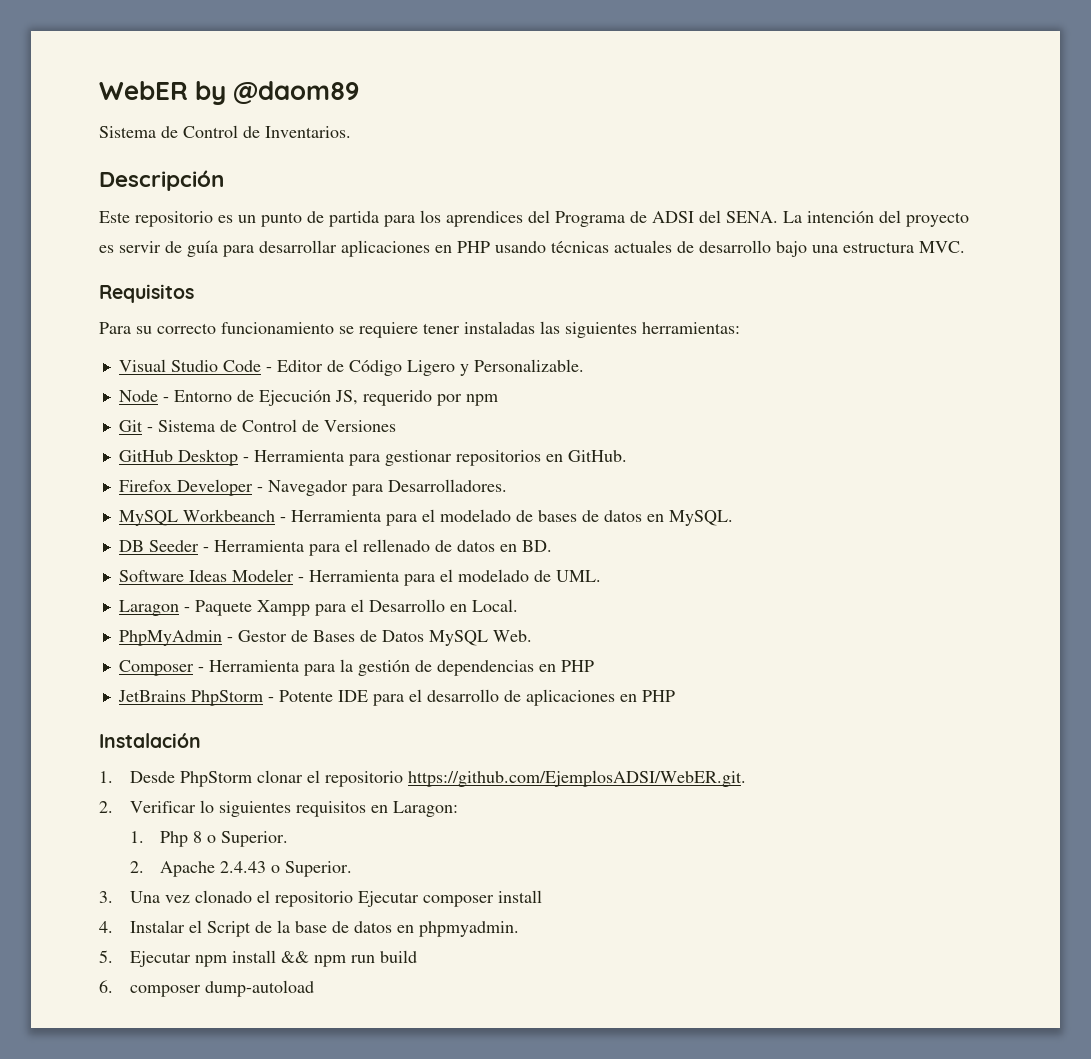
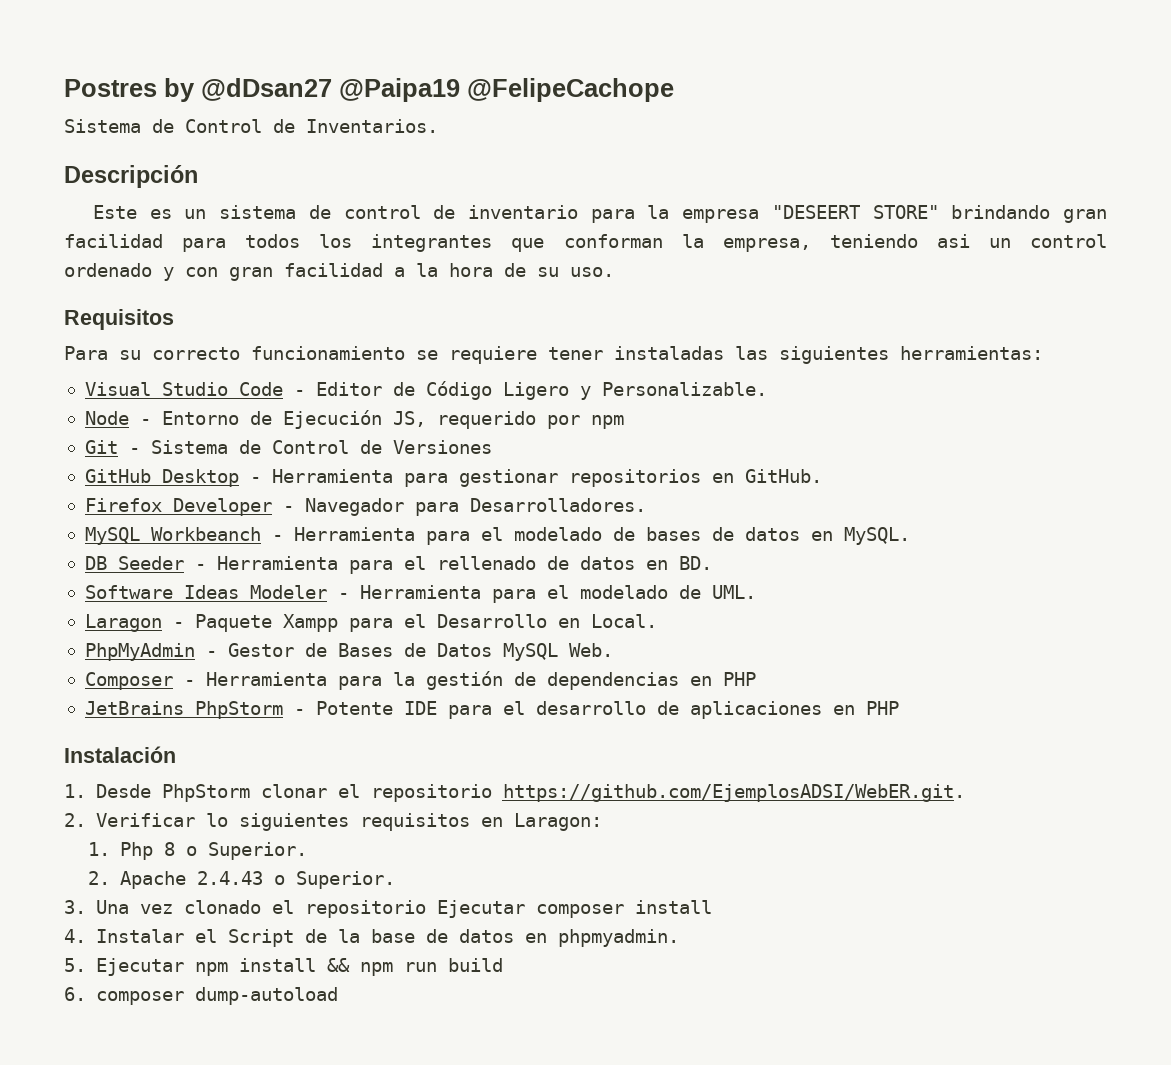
- WebER by @daom89
+ Postres by @dDsan27 @Paipa19 @FelipeCachope
- Este repositorio es un punto de partida para los aprendices del Programa de ADSI del SENA. La intención del proyecto es servir de guía para desarrollar aplicaciones en PHP usando técnicas actuales de desarrollo bajo una estructura MVC.
+ Este es un sistema de control de inventario para la empresa "DESEERT STORE" brindando gran facilidad para todos los integrantes que conforman la empresa, teniendo asi un control ordenado y con gran facilidad a la hora de su uso.

